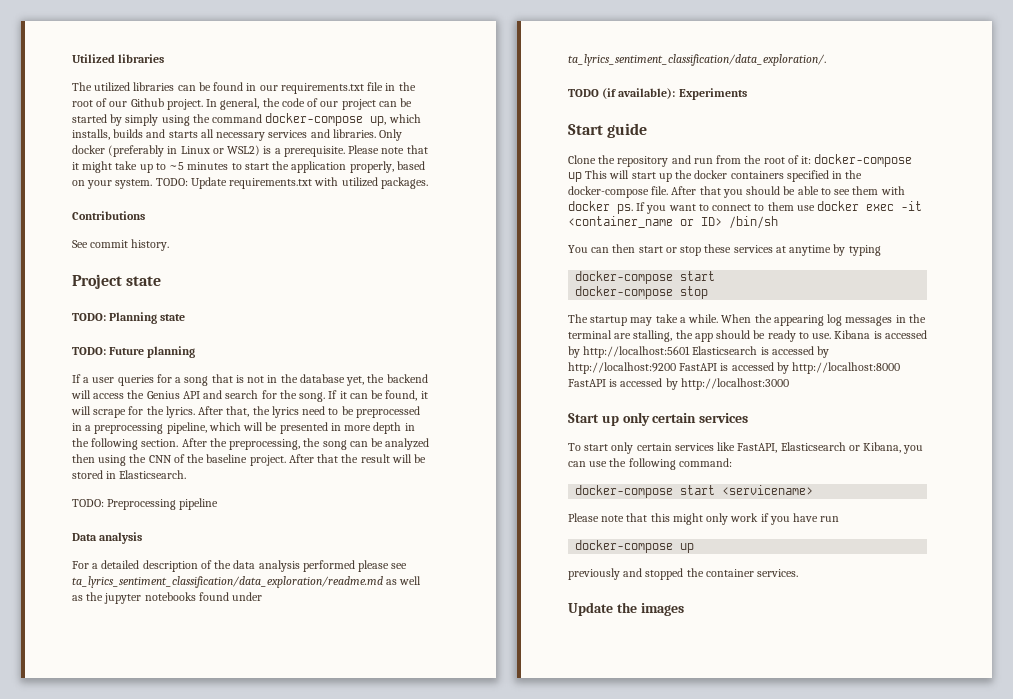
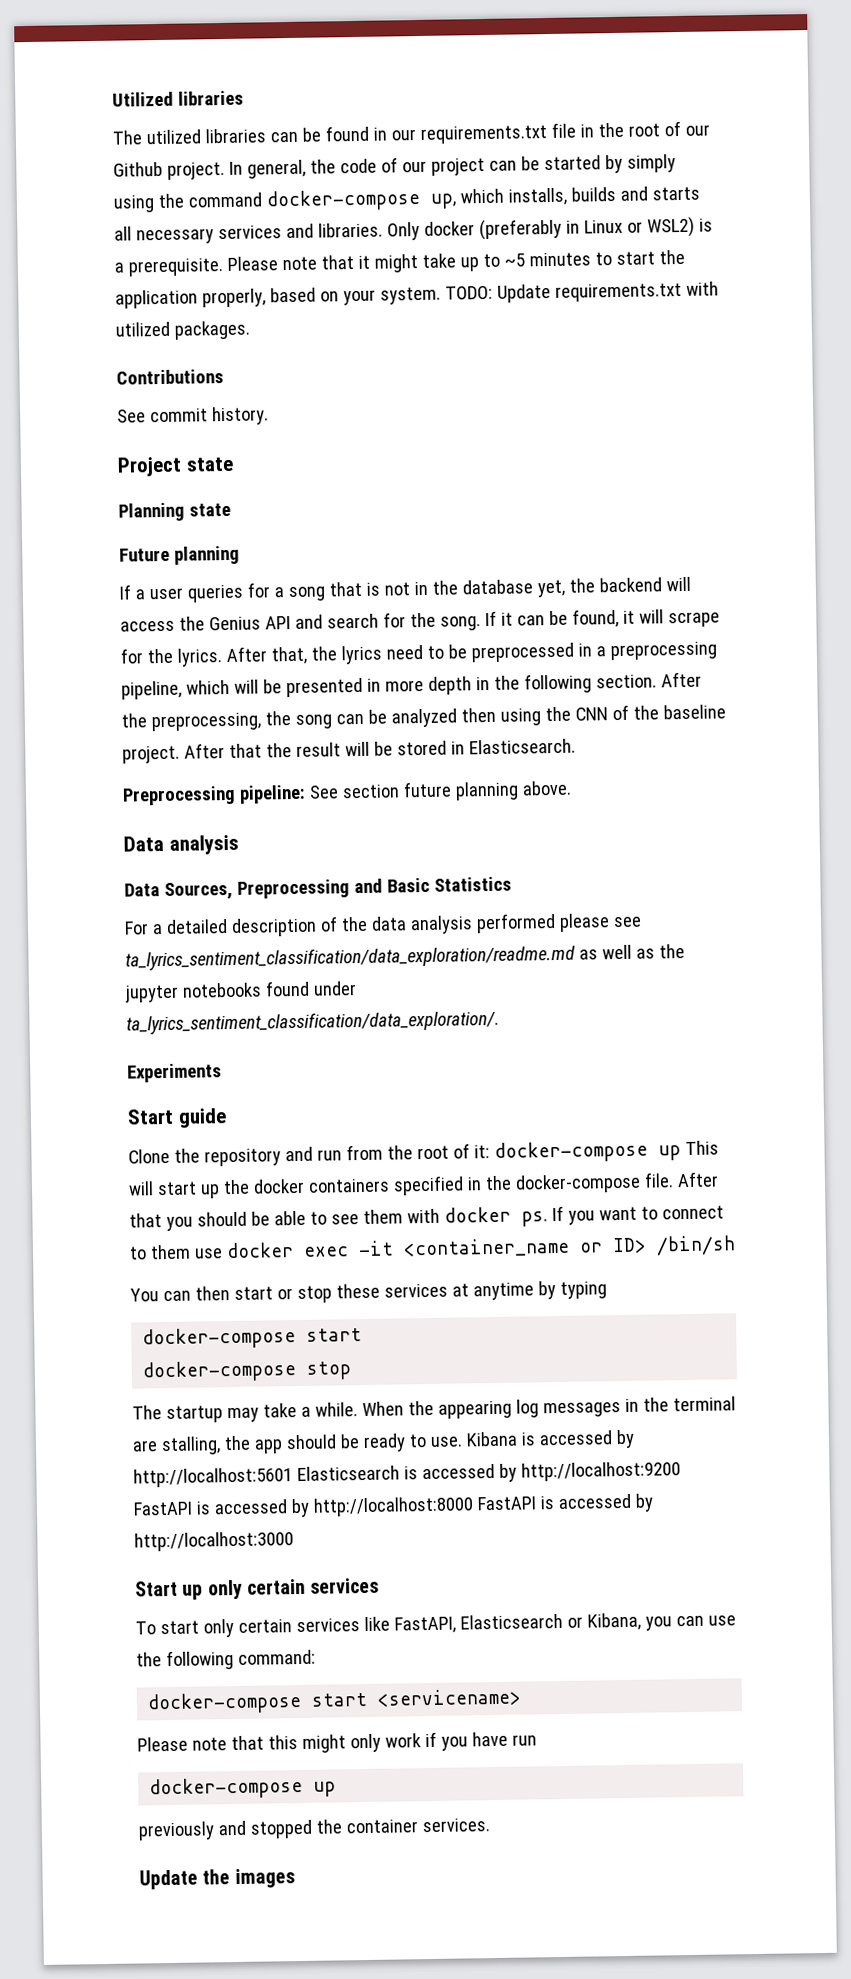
- TODO: Planning state
+ Planning state
- TODO: Future planning
+ Future planning
- TODO: Preprocessing pipeline
+ Preprocessing pipeline: See section future planning above.
  Data analysis
+ Data Sources, Preprocessing and Basic Statistics
- TODO (if available): Experiments
+ Experiments

